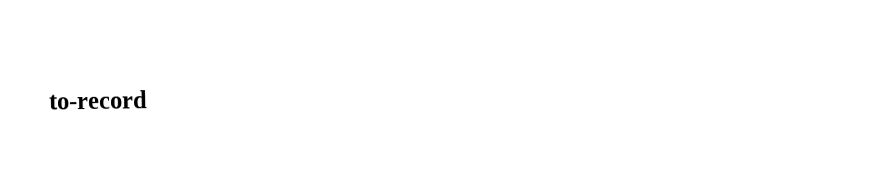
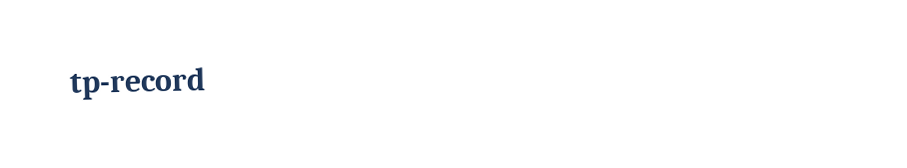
- to-record
+ tp-record

